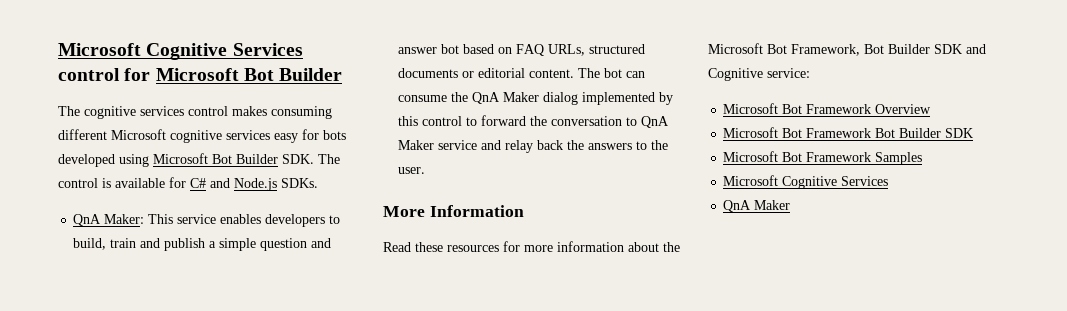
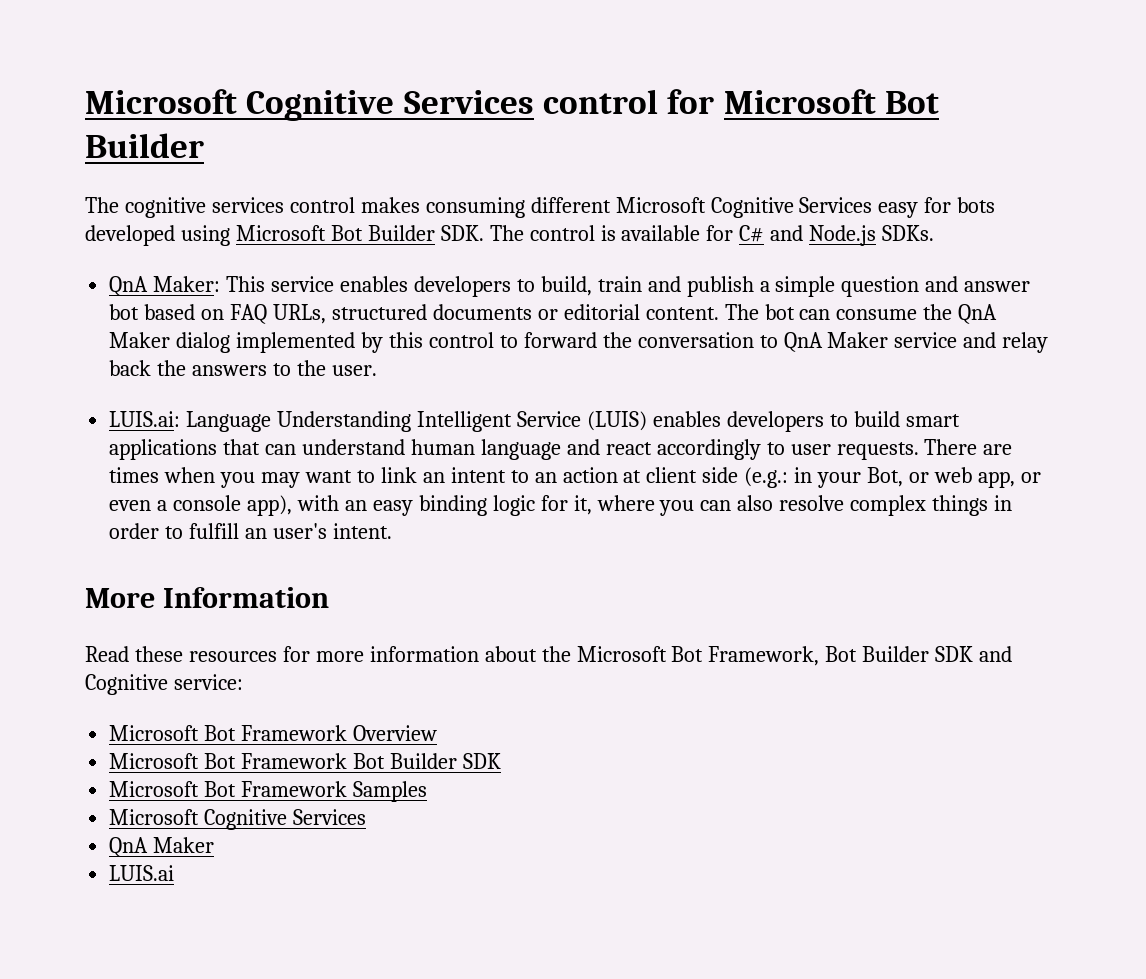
- The cognitive services control makes consuming different Microsoft cognitive services easy for bots developed using Microsoft Bot Builder SDK. The control is available for C# and Node.js SDKs.
+ The cognitive services control makes consuming different Microsoft Cognitive Services easy for bots developed using Microsoft Bot Builder SDK. The control is available for C# and Node.js SDKs.
+ LUIS.ai: Language Understanding Intelligent Service (LUIS) enables developers to build smart applications that can understand human language and react accordingly to user requests. There are times when you may want to link an intent to an action at client side (e.g.: in your Bot, or web app, or even a console app), with an easy binding logic for it, where you can also resolve complex things in order to fulfill an user's intent.
+ LUIS.ai

